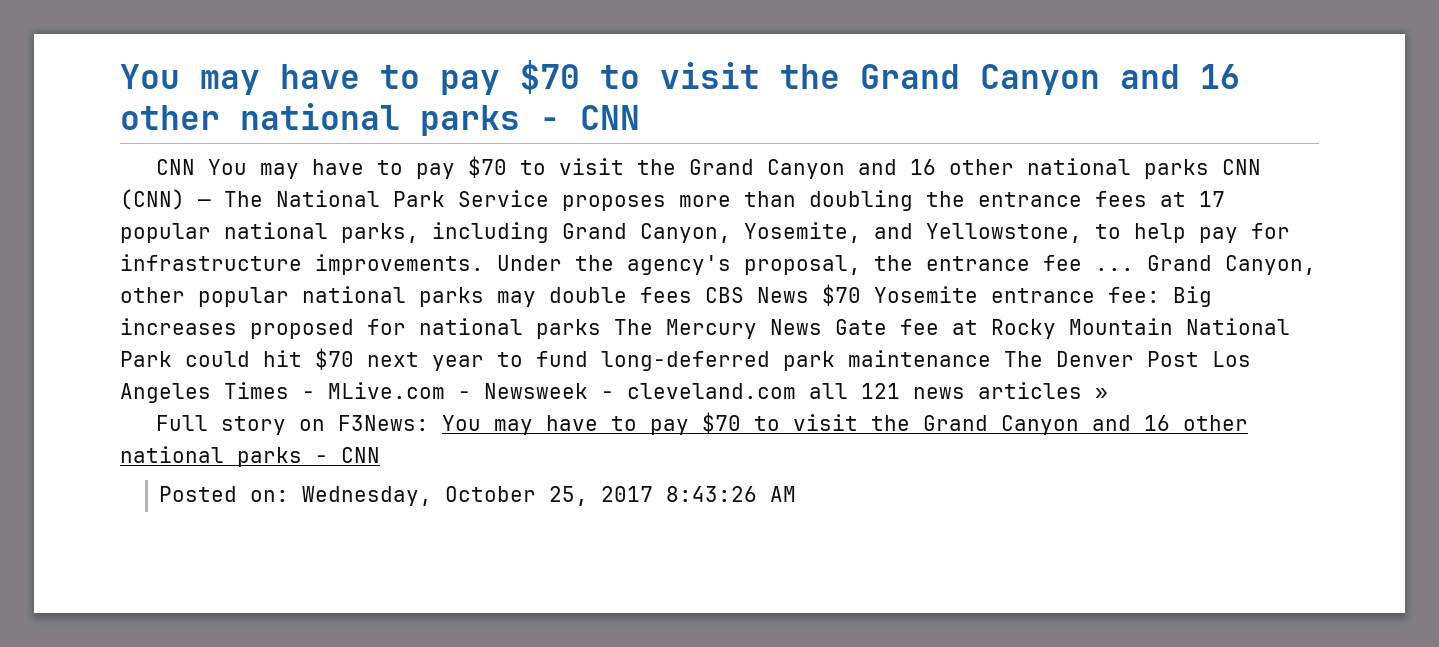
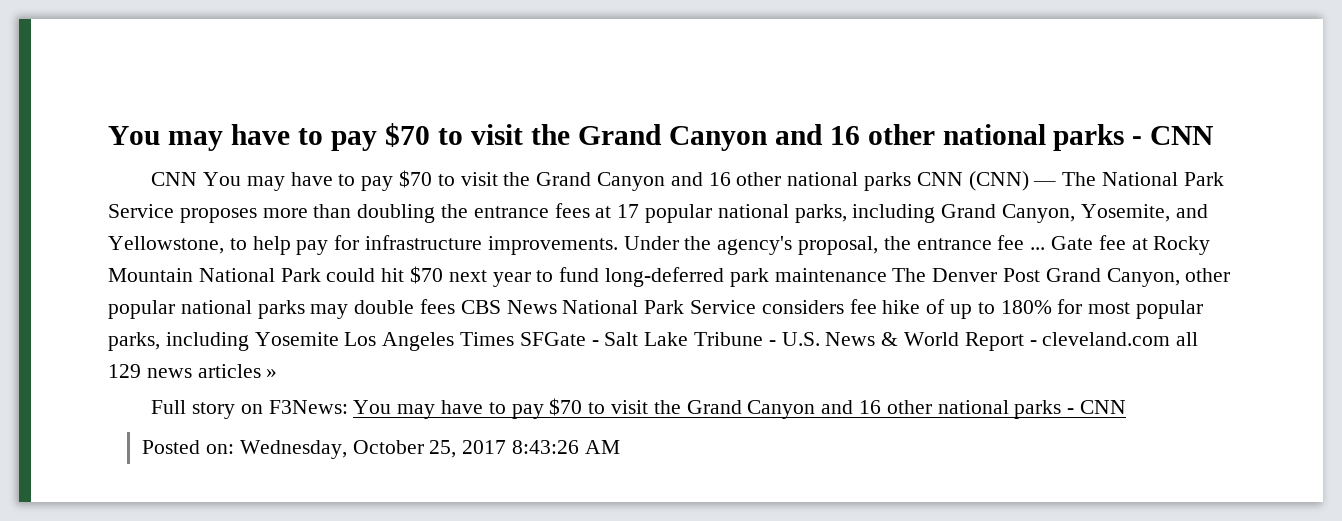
- Grand Canyon, other popular national parks may double fees CBS News $70 Yosemite entrance fee: Big increases proposed for national parks The Mercury News Gate fee at Rocky Mountain National Park could hit $70 next year to fund long-deferred park maintenance The Denver Post Los Angeles Times - MLive.com - Newsweek - cleveland.com all 121 news articles »
+ Gate fee at Rocky Mountain National Park could hit $70 next year to fund long-deferred park maintenance The Denver Post Grand Canyon, other popular national parks may double fees CBS News National Park Service considers fee hike of up to 180% for most popular parks, including Yosemite Los Angeles Times SFGate - Salt Lake Tribune - U.S. News & World Report - cleveland.com all 129 news articles »

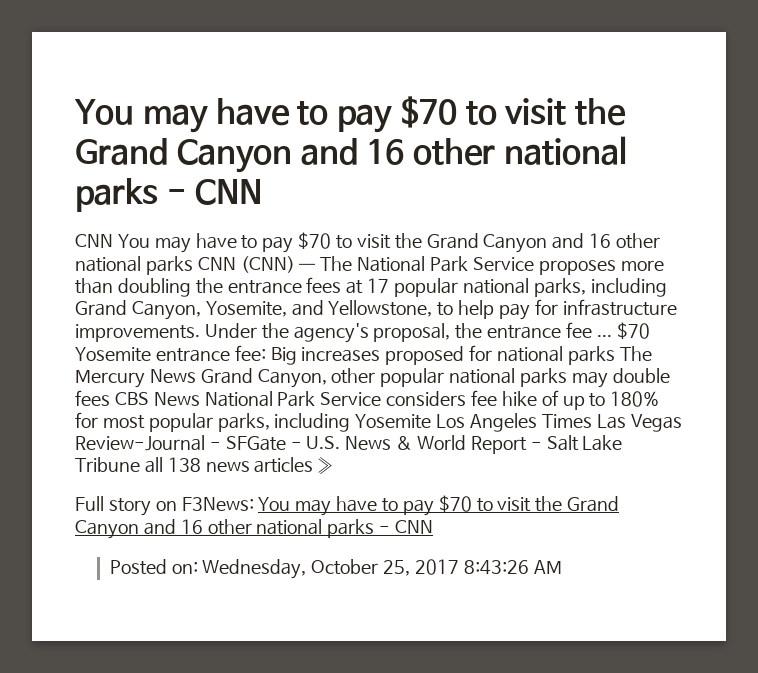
- Gate fee at Rocky Mountain National Park could hit $70 next year to fund long-deferred park maintenance The Denver Post Grand Canyon, other popular national parks may double fees CBS News National Park Service considers fee hike of up to 180% for most popular parks, including Yosemite Los Angeles Times SFGate - Salt Lake Tribune - U.S. News & World Report - cleveland.com all 129 news articles »
+ $70 Yosemite entrance fee: Big increases proposed for national parks The Mercury News Grand Canyon, other popular national parks may double fees CBS News National Park Service considers fee hike of up to 180% for most popular parks, including Yosemite Los Angeles Times Las Vegas Review-Journal - SFGate - U.S. News & World Report - Salt Lake Tribune all 138 news articles »

